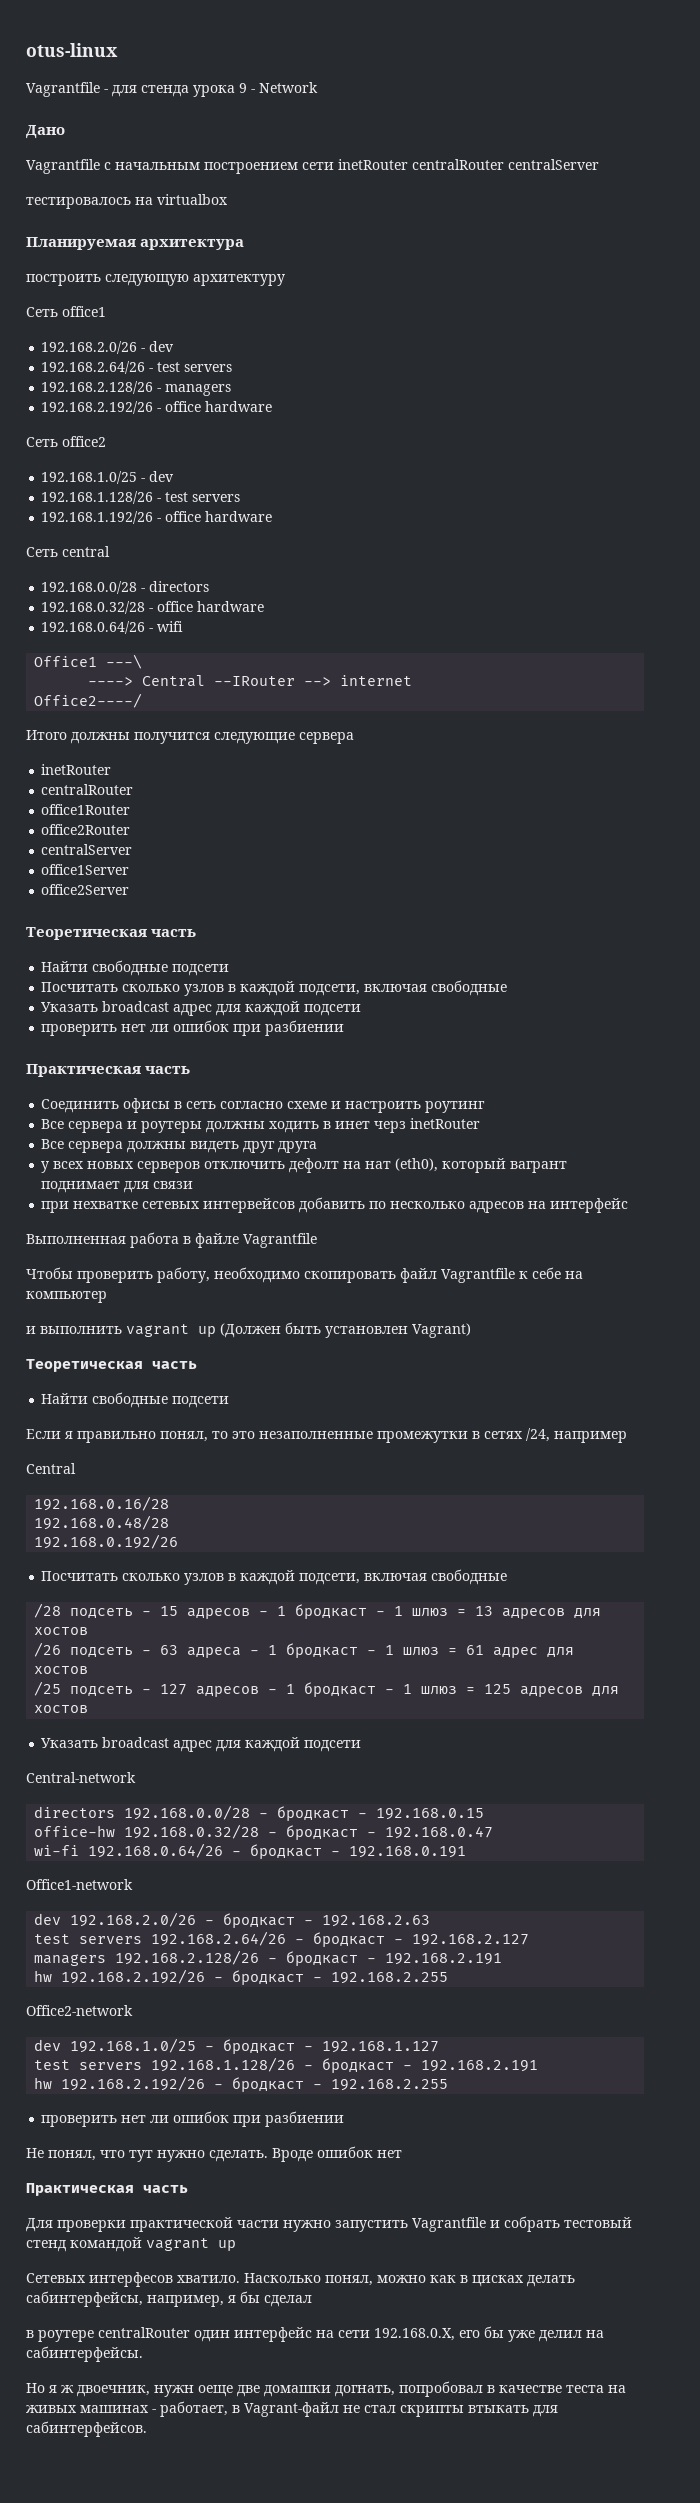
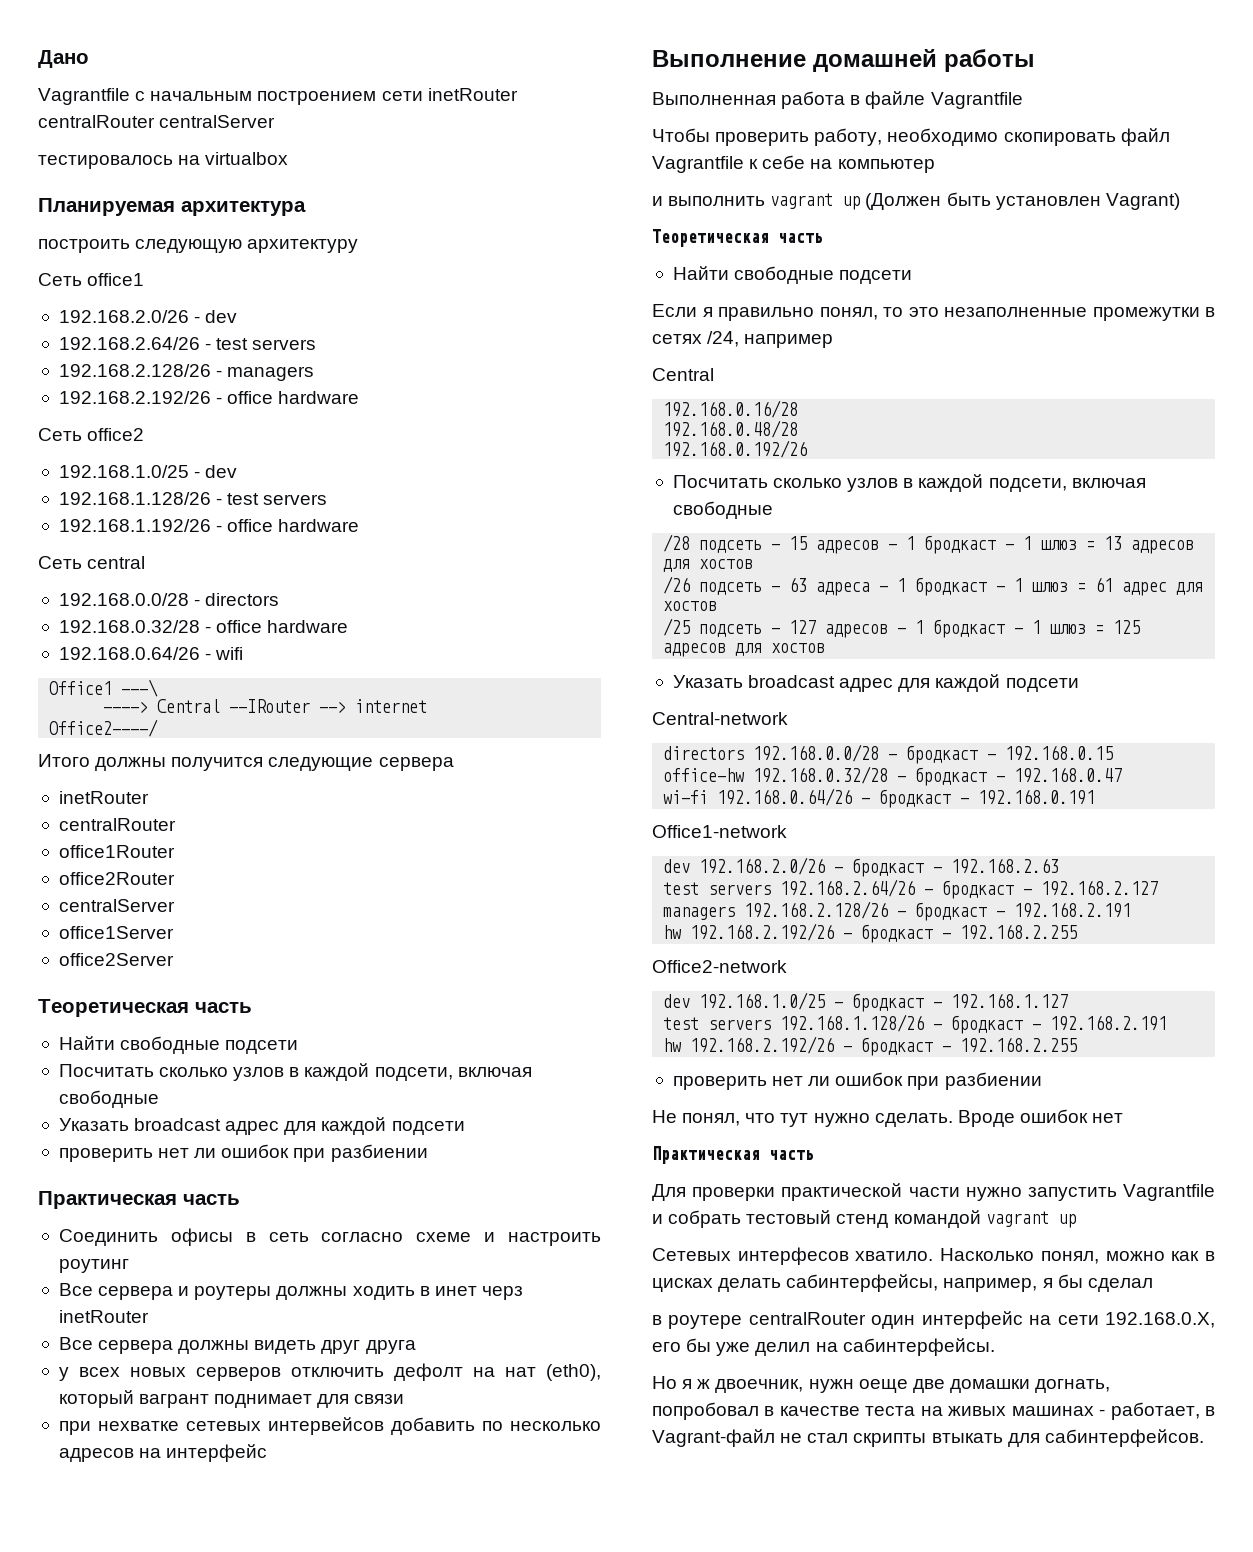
- otus-linux
- Vagrantfile - для стенда урока 9 - Network
+ Выполнение домашней работы

